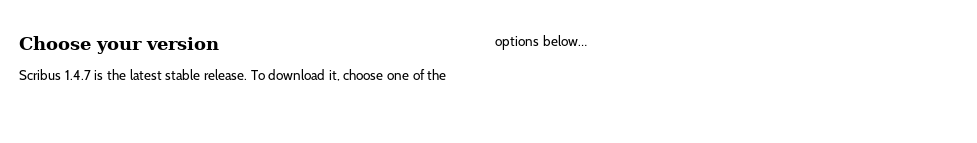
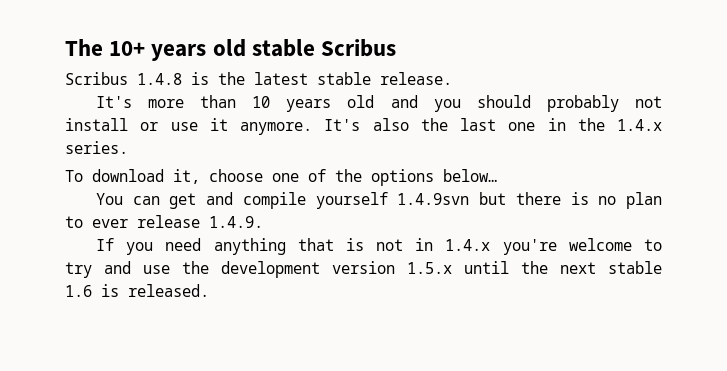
- Choose your version
- Scribus 1.4.7 is the latest stable release. To download it, choose one of the options below…
+ The 10+ years old stable Scribus
+ Scribus 1.4.8 is the latest stable release.
+ It's more than 10 years old and you should probably not install or use it anymore. It's also the last one in the 1.4.x series.
+ To download it, choose one of the options below…
+ You can get and compile yourself 1.4.9svn but there is no plan to ever release 1.4.9.
+ If you need anything that is not in 1.4.x you're welcome to try and use the development version 1.5.x until the next stable 1.6 is released.

